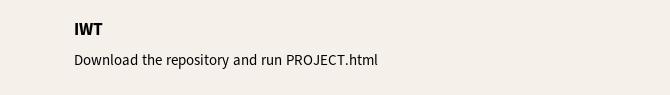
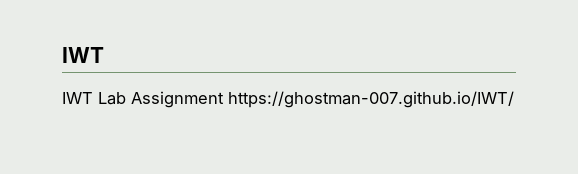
- Download the repository and run PROJECT.html
+ IWT Lab Assignment https://ghostman-007.github.io/IWT/

